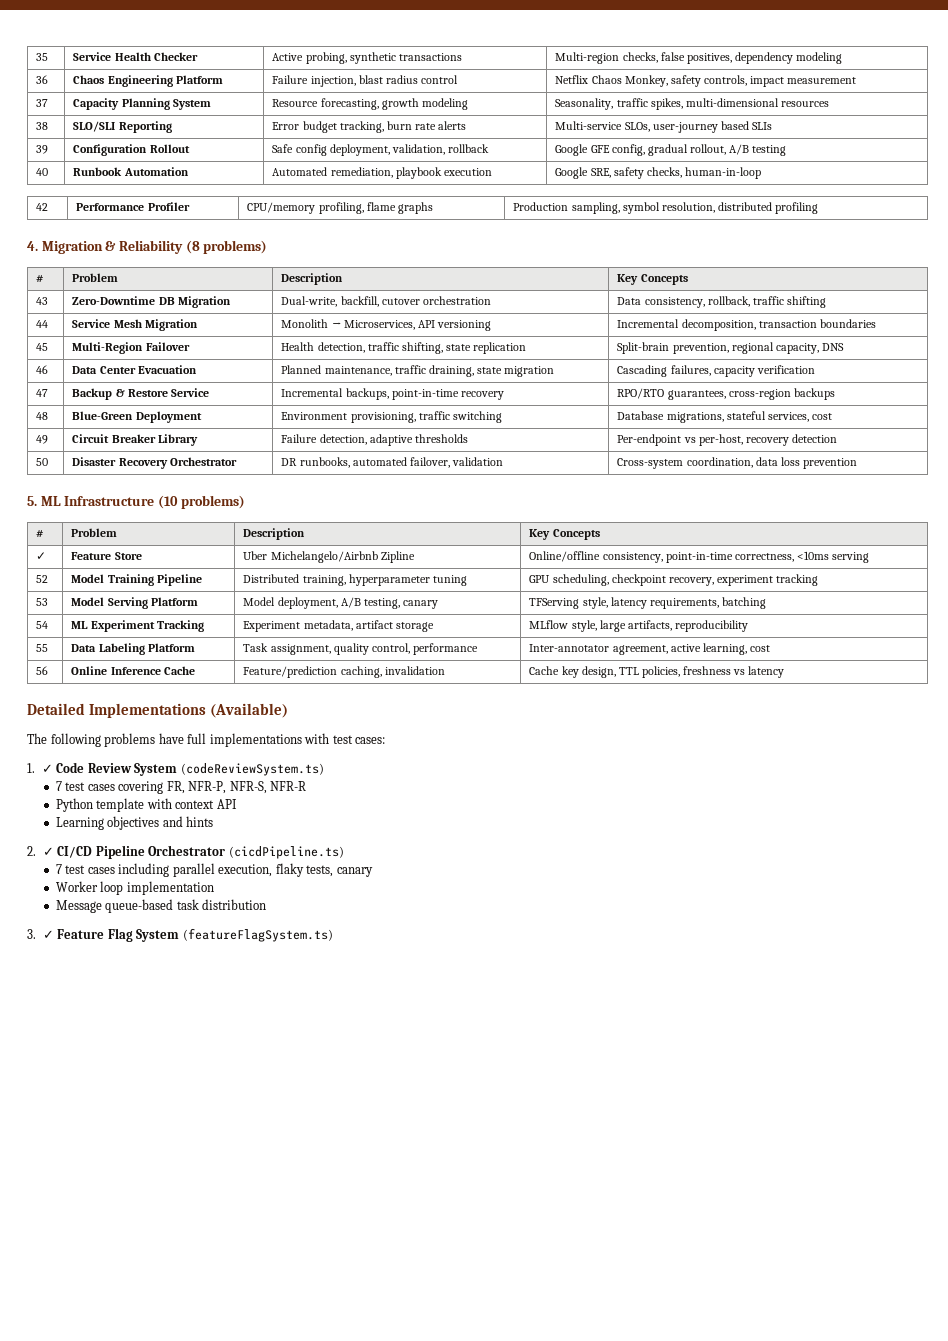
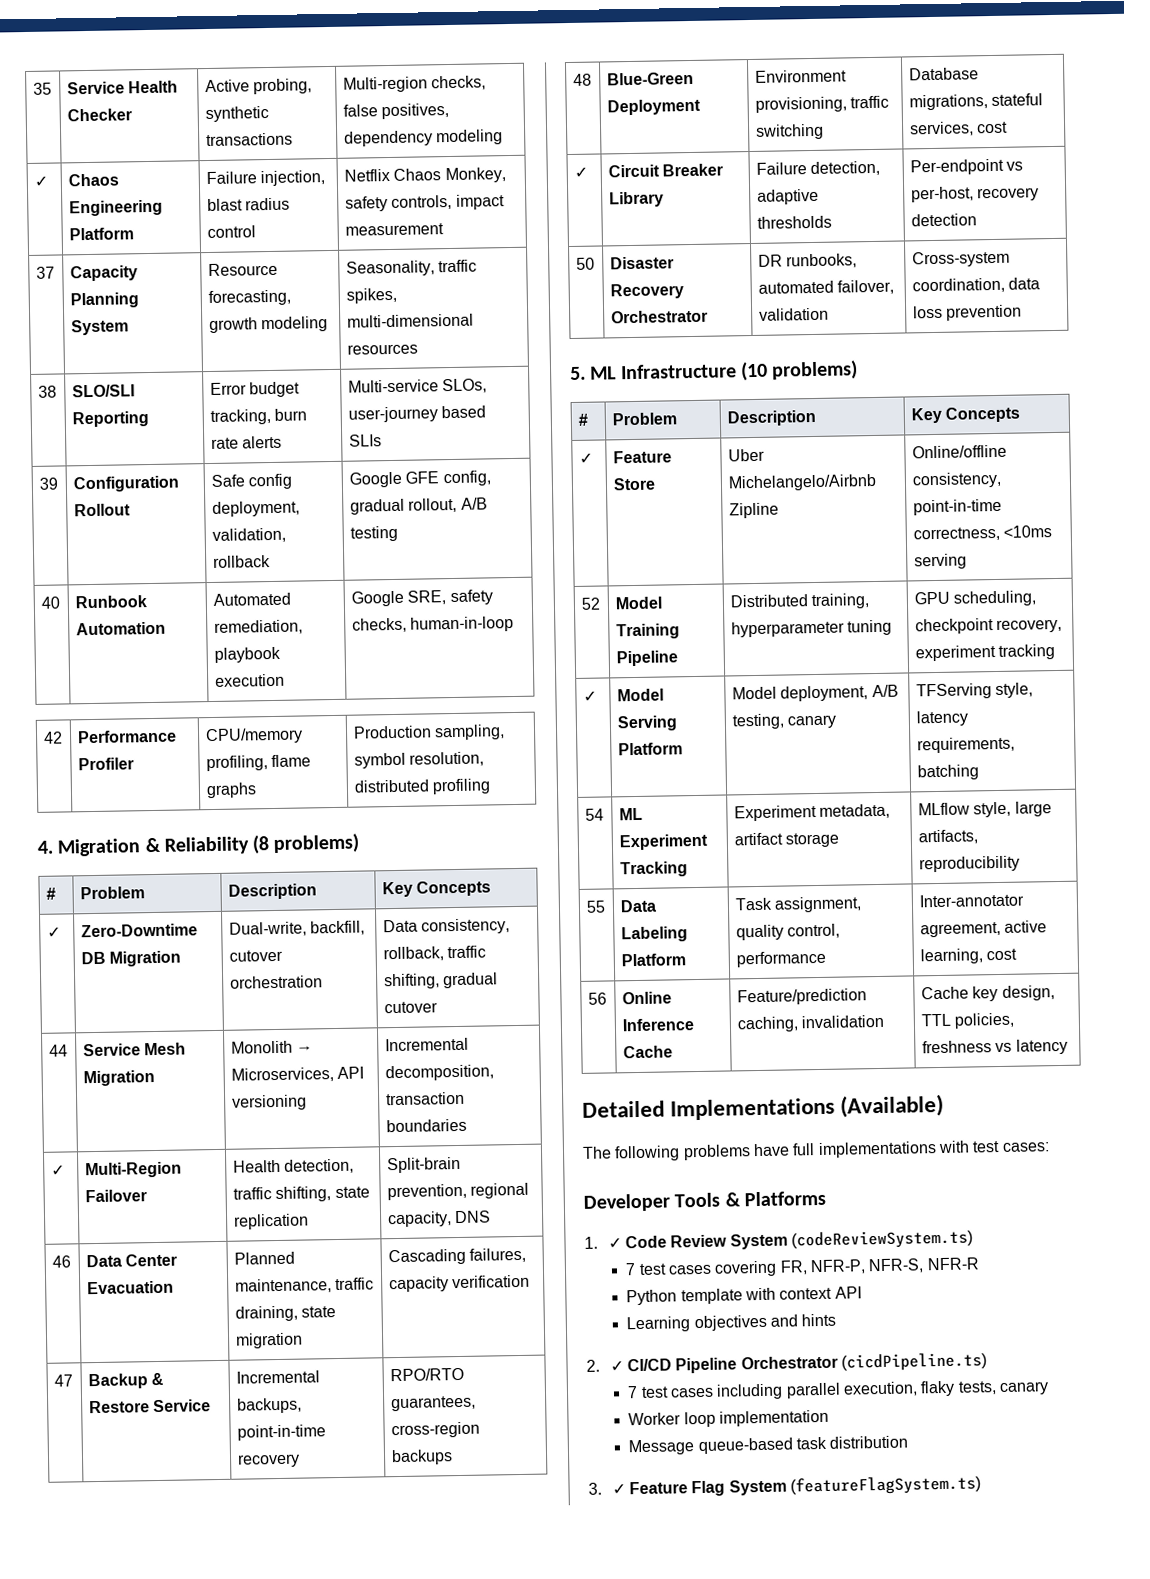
- 36 | Chaos Engineering Platform | Failure injection, blast radius control | Netflix Chaos Monkey, safety controls, impact measurement
+ ✓ | Chaos Engineering Platform | Failure injection, blast radius control | Netflix Chaos Monkey, safety controls, impact measurement
- 43 | Zero-Downtime DB Migration | Dual-write, backfill, cutover orchestration | Data consistency, rollback, traffic shifting
+ ✓ | Zero-Downtime DB Migration | Dual-write, backfill, cutover orchestration | Data consistency, rollback, traffic shifting, gradual cutover
- 45 | Multi-Region Failover | Health detection, traffic shifting, state replication | Split-brain prevention, regional capacity, DNS
+ ✓ | Multi-Region Failover | Health detection, traffic shifting, state replication | Split-brain prevention, regional capacity, DNS
- 49 | Circuit Breaker Library | Failure detection, adaptive thresholds | Per-endpoint vs per-host, recovery detection
+ ✓ | Circuit Breaker Library | Failure detection, adaptive thresholds | Per-endpoint vs per-host, recovery detection
- 53 | Model Serving Platform | Model deployment, A/B testing, canary | TFServing style, latency requirements, batching
+ ✓ | Model Serving Platform | Model deployment, A/B testing, canary | TFServing style, latency requirements, batching
+ Developer Tools & Platforms

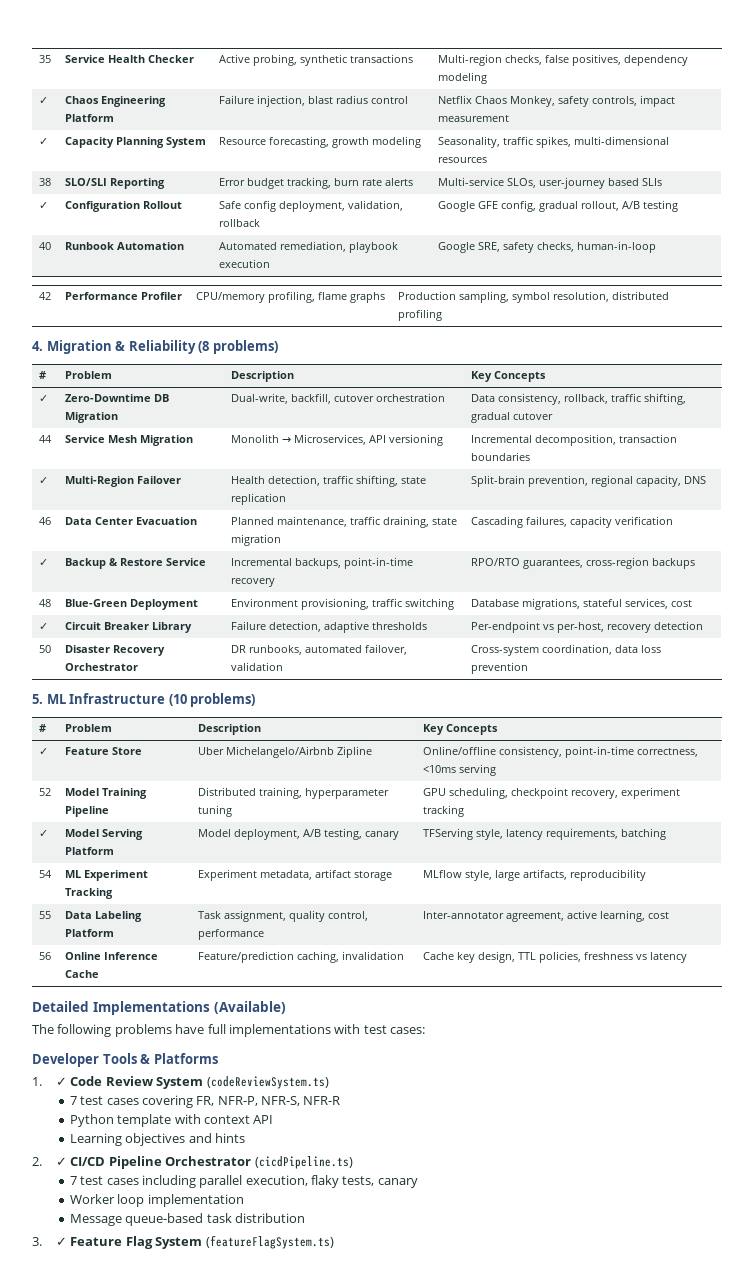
- 37 | Capacity Planning System | Resource forecasting, growth modeling | Seasonality, traffic spikes, multi-dimensional resources
+ ✓ | Capacity Planning System | Resource forecasting, growth modeling | Seasonality, traffic spikes, multi-dimensional resources
- 39 | Configuration Rollout | Safe config deployment, validation, rollback | Google GFE config, gradual rollout, A/B testing
+ ✓ | Configuration Rollout | Safe config deployment, validation, rollback | Google GFE config, gradual rollout, A/B testing
- 47 | Backup & Restore Service | Incremental backups, point-in-time recovery | RPO/RTO guarantees, cross-region backups
+ ✓ | Backup & Restore Service | Incremental backups, point-in-time recovery | RPO/RTO guarantees, cross-region backups

